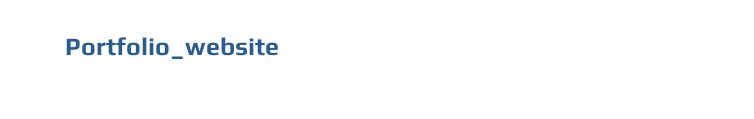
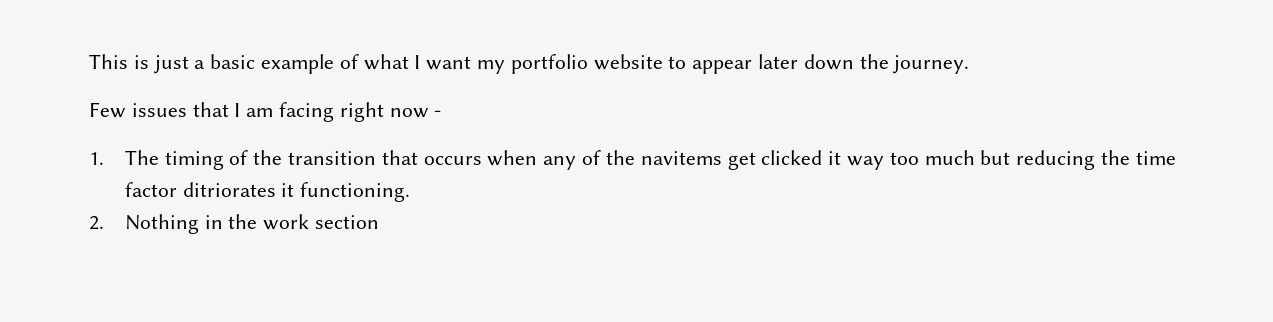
- Portfolio_website
+ This is just a basic example of what I want my portfolio website to appear later down the journey.
+ Few issues that I am facing right now -
+ 1. The timing of the transition that occurs when any of the navitems get clicked it way too much but reducing the time factor ditriorates it functioning.
+ 2. Nothing in the work section

